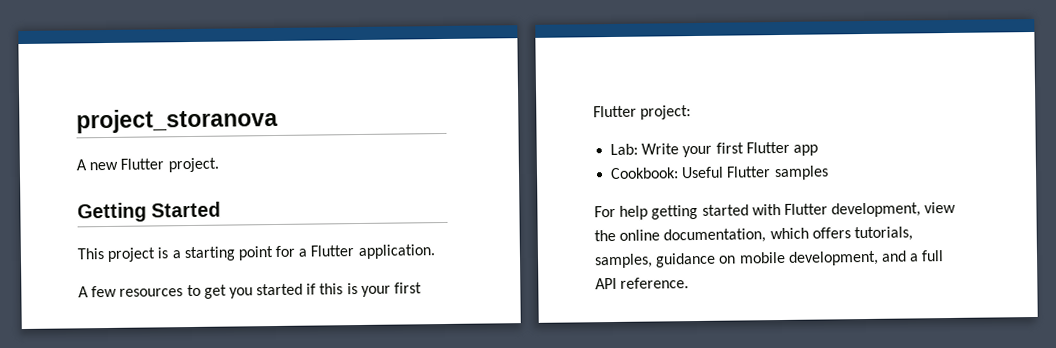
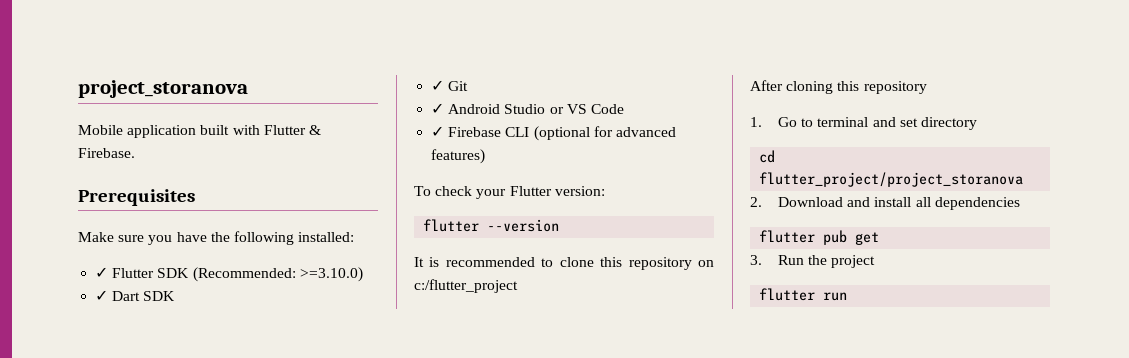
- A new Flutter project.
- Getting Started
- This project is a starting point for a Flutter application.
- A few resources to get you started if this is your first Flutter project:
- Lab: Write your first Flutter app
- Cookbook: Useful Flutter samples
- For help getting started with Flutter development, view the online documentation, which offers tutorials, samples, guidance on mobile development, and a full API reference.
+ Mobile application built with Flutter & Firebase.
+ Prerequisites
+ Make sure you have the following installed:
+ ✓ Flutter SDK (Recommended: >=3.10.0)
+ ✓ Dart SDK
+ ✓ Git
+ ✓ Android Studio or VS Code
+ ✓ Firebase CLI (optional for advanced features)
+ To check your Flutter version:
+ flutter --version
+ It is recommended to clone this repository on c:/flutter_project
+ After cloning this repository
+ 1. Go to terminal and set directory
+ cd flutter_project/project_storanova
+ 2. Download and install all dependencies
+ flutter pub get
+ 3. Run the project
+ flutter run

